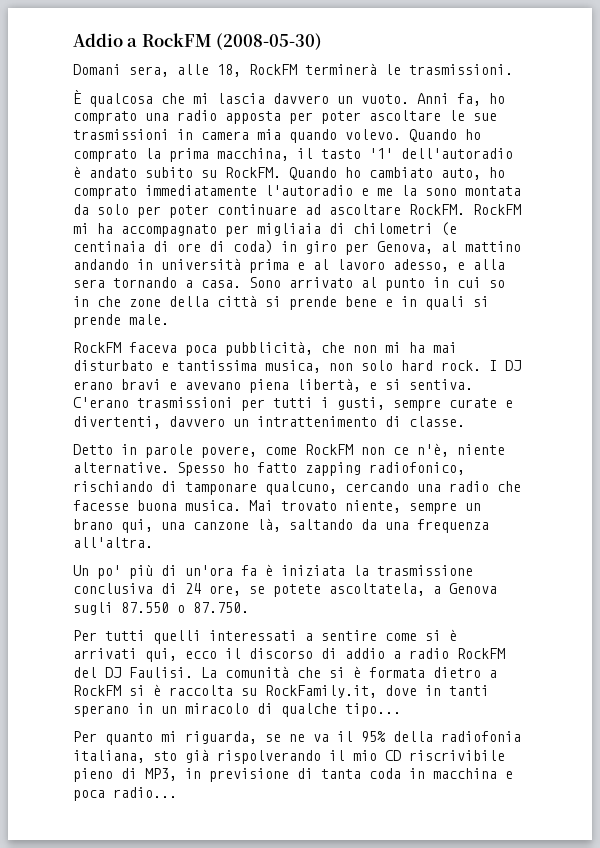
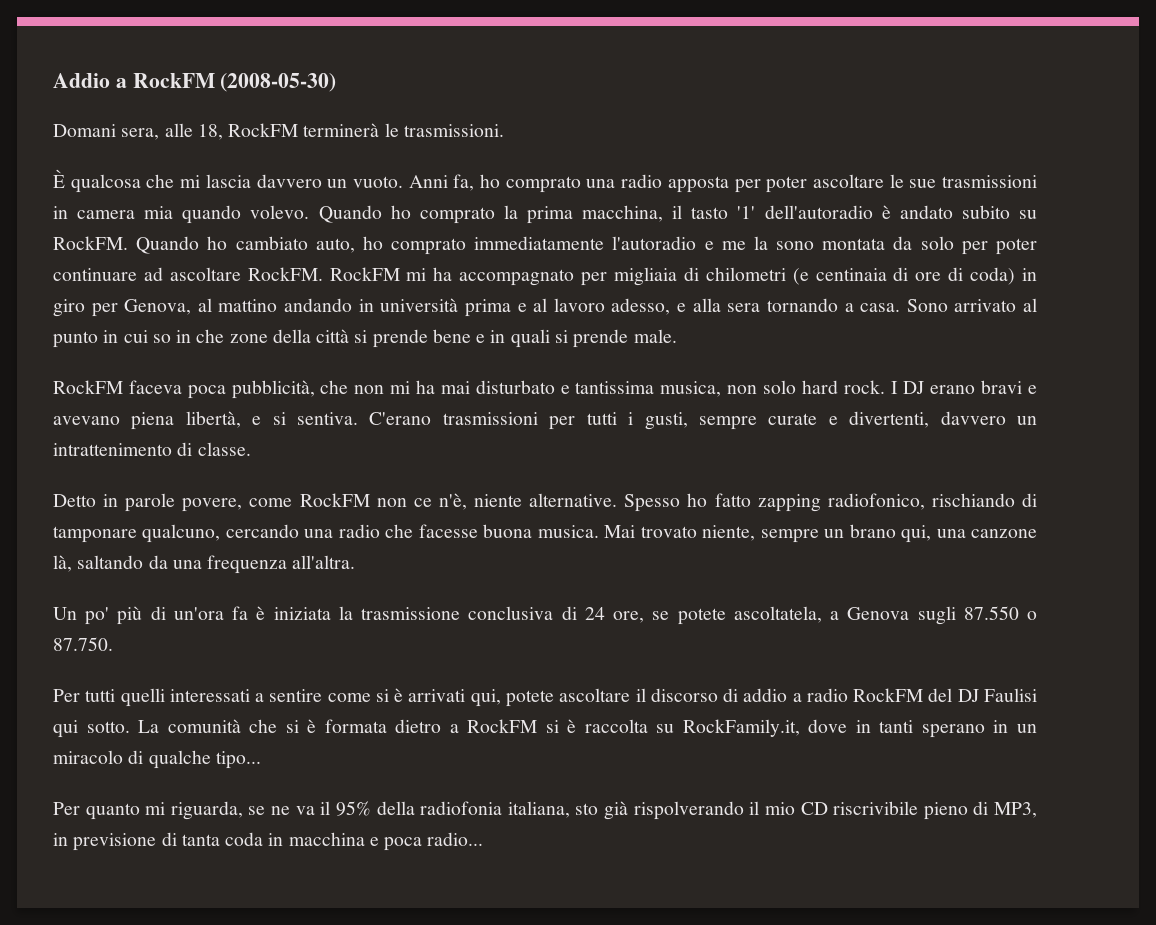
- Per tutti quelli interessati a sentire come si è arrivati qui, ecco il discorso di addio a radio RockFM del DJ Faulisi.
+ Per tutti quelli interessati a sentire come si è arrivati qui, potete ascoltare il discorso di addio a radio RockFM del DJ Faulisi qui sotto.

